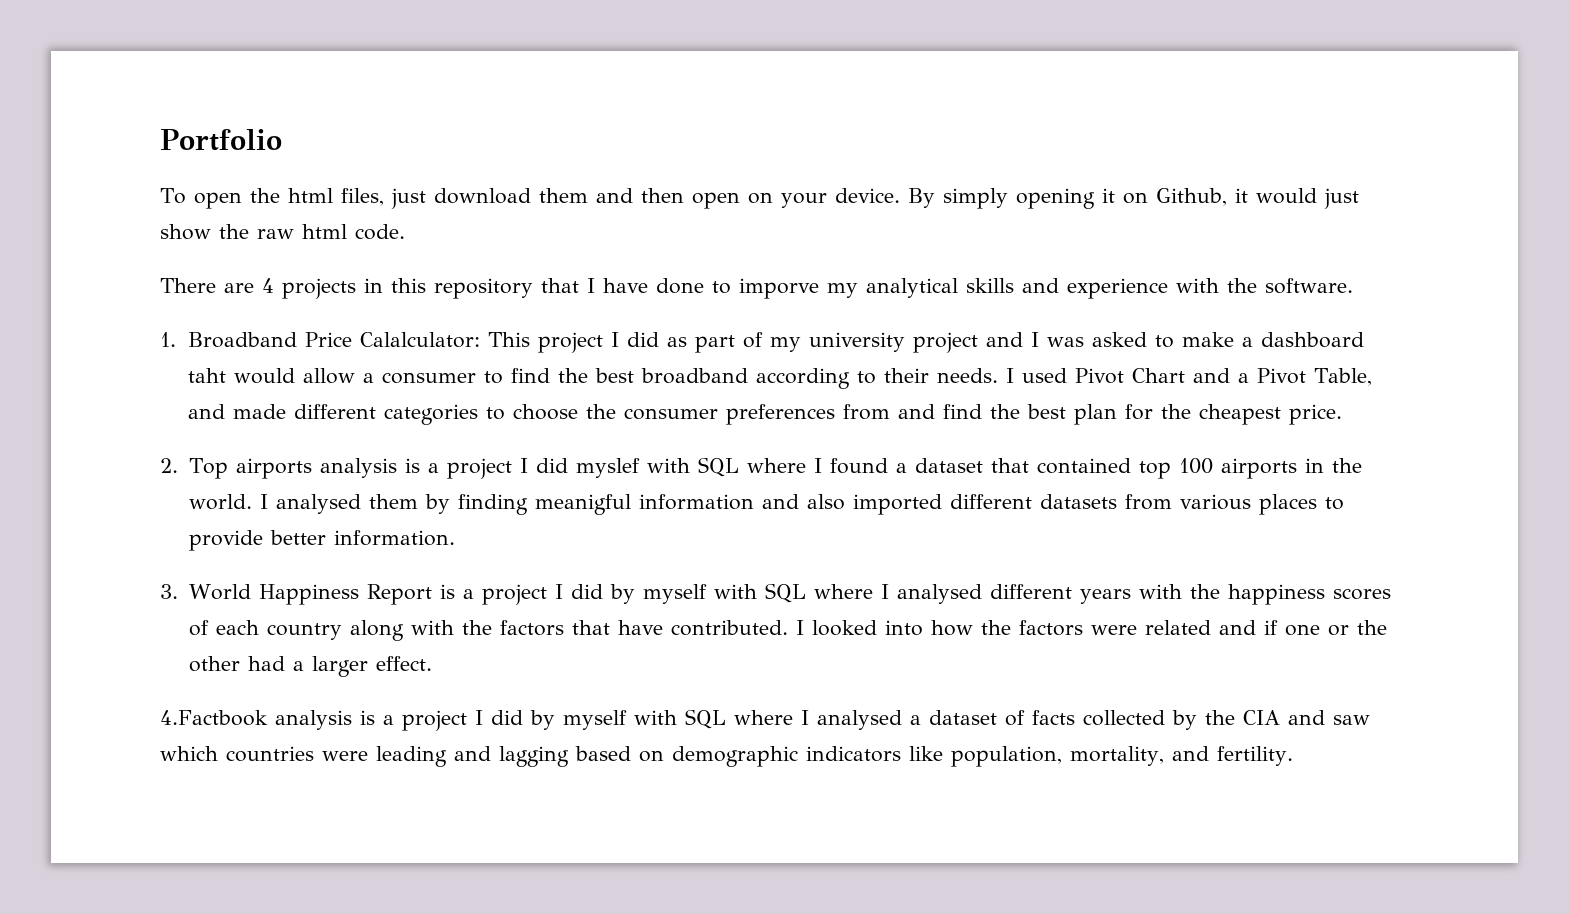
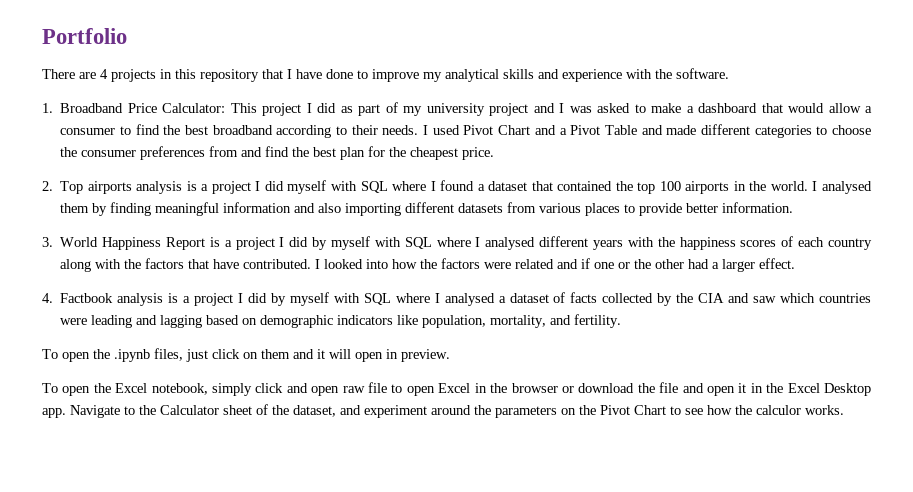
- To open the html files, just download them and then open on your device. By simply opening it on Github, it would just show the raw html code.
- There are 4 projects in this repository that I have done to imporve my analytical skills and experience with the software.
+ There are 4 projects in this repository that I have done to improve my analytical skills and experience with the software.
- 1. Broadband Price Calalculator: This project I did as part of my university project and I was asked to make a dashboard taht would allow a consumer to find the best broadband according to their needs.
+ 1. Broadband Price Calculator: This project I did as part of my university project and I was asked to make a dashboard that would allow a consumer to find the best broadband according to their needs.
- I used Pivot Chart and a Pivot Table, and made different categories to choose the consumer preferences from and find the best plan for the cheapest price.
+ I used Pivot Chart and a Pivot Table and made different categories to choose the consumer preferences from and find the best plan for the cheapest price.
- 2. Top airports analysis is a project I did myslef with SQL where I found a dataset that contained top 100 airports in the world.
+ 2. Top airports analysis is a project I did myself with SQL where I found a dataset that contained the top 100 airports in the world.
- I analysed them by finding meanigful information and also imported different datasets from various places to provide better information.
+ I analysed them by finding meaningful information and also importing different datasets from various places to provide better information.
- 4.Factbook analysis is a project I did by myself with SQL where I analysed a dataset of facts collected by the CIA and saw which countries were leading and lagging based on demographic indicators like population, mortality, and fertility.
+ 4. Factbook analysis is a project I did by myself with SQL where I analysed a dataset of facts collected by the CIA and saw which countries were leading and lagging based on demographic indicators like population, mortality, and fertility.
+ To open the .ipynb files, just click on them and it will open in preview.
+ To open the Excel notebook, simply click and open raw file to open Excel in the browser or download the file and open it in the Excel Desktop app. Navigate to the Calculator sheet of the dataset, and experiment around the parameters on the Pivot Chart to see how the calculor works.

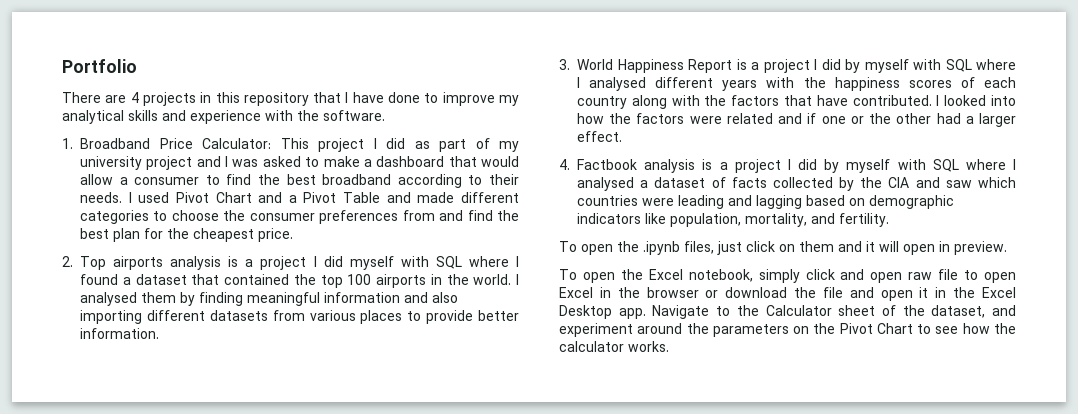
- Navigate to the Calculator sheet of the dataset, and experiment around the parameters on the Pivot Chart to see how the calculor works.
+ Navigate to the Calculator sheet of the dataset, and experiment around the parameters on the Pivot Chart to see how the calculator works.

